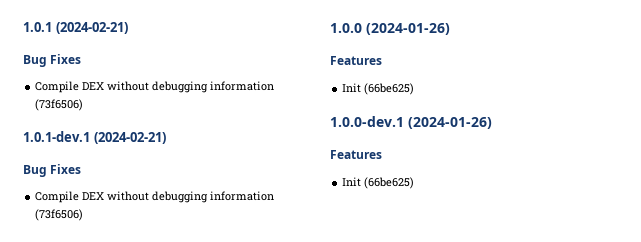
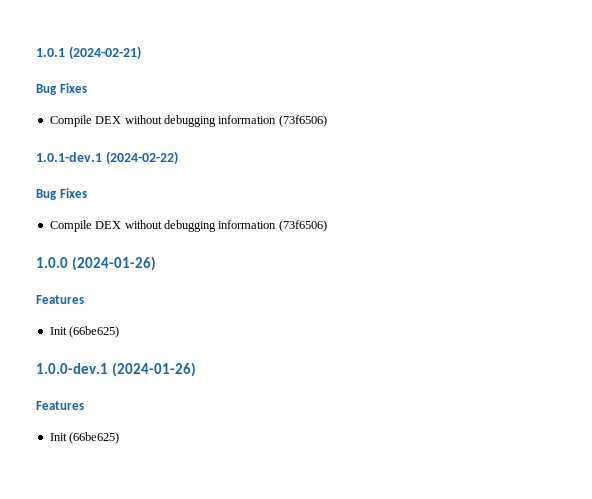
- 1.0.1-dev.1 (2024-02-21)
+ 1.0.1-dev.1 (2024-02-22)

